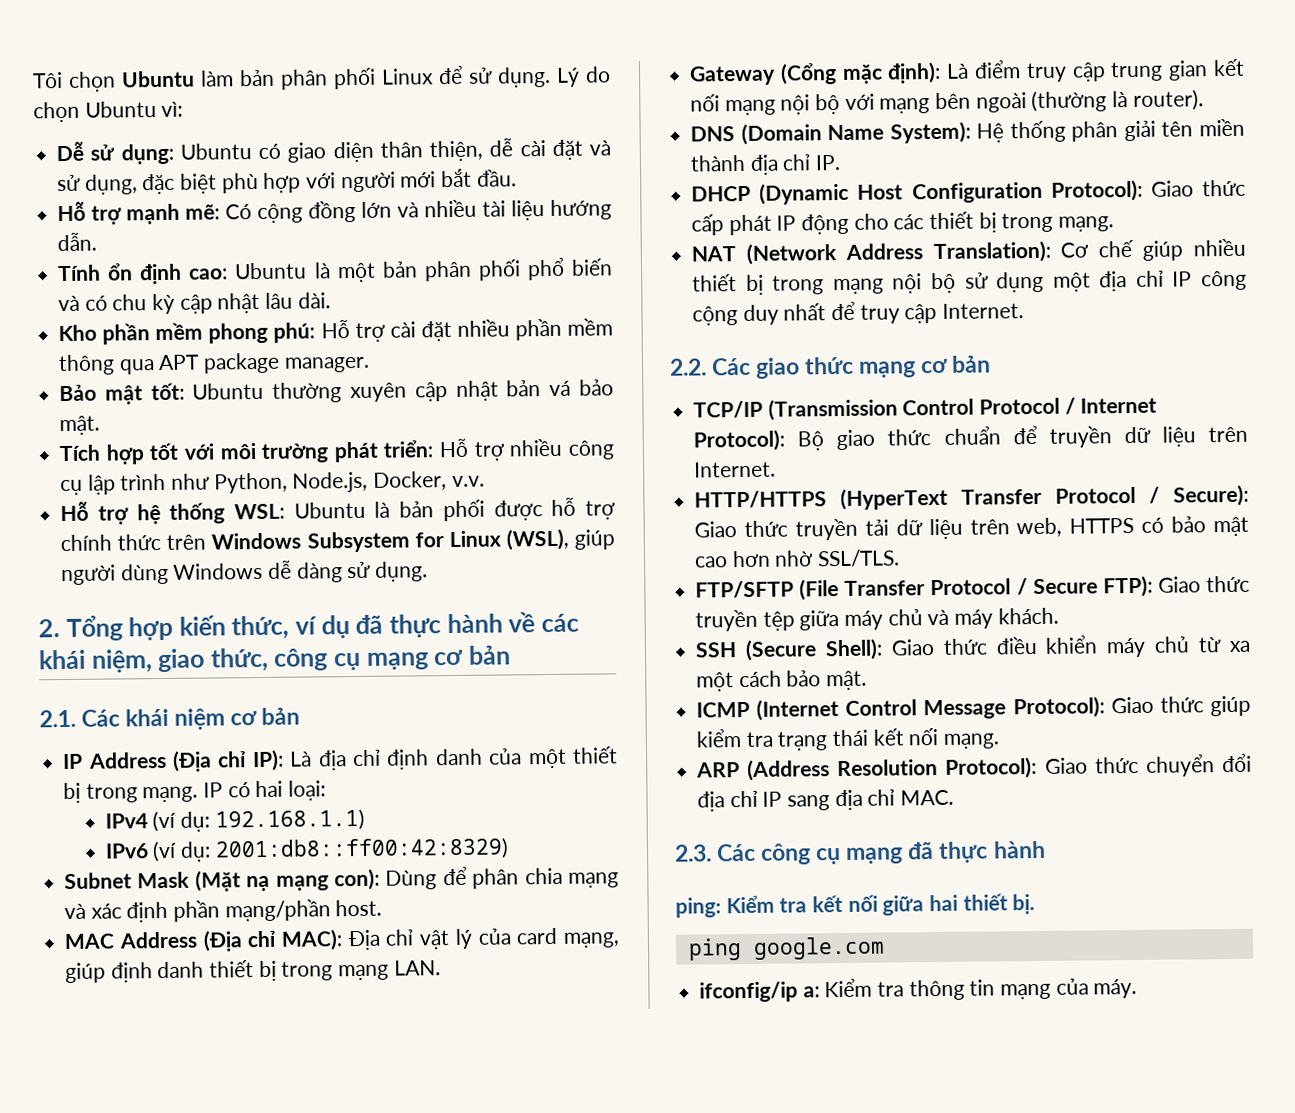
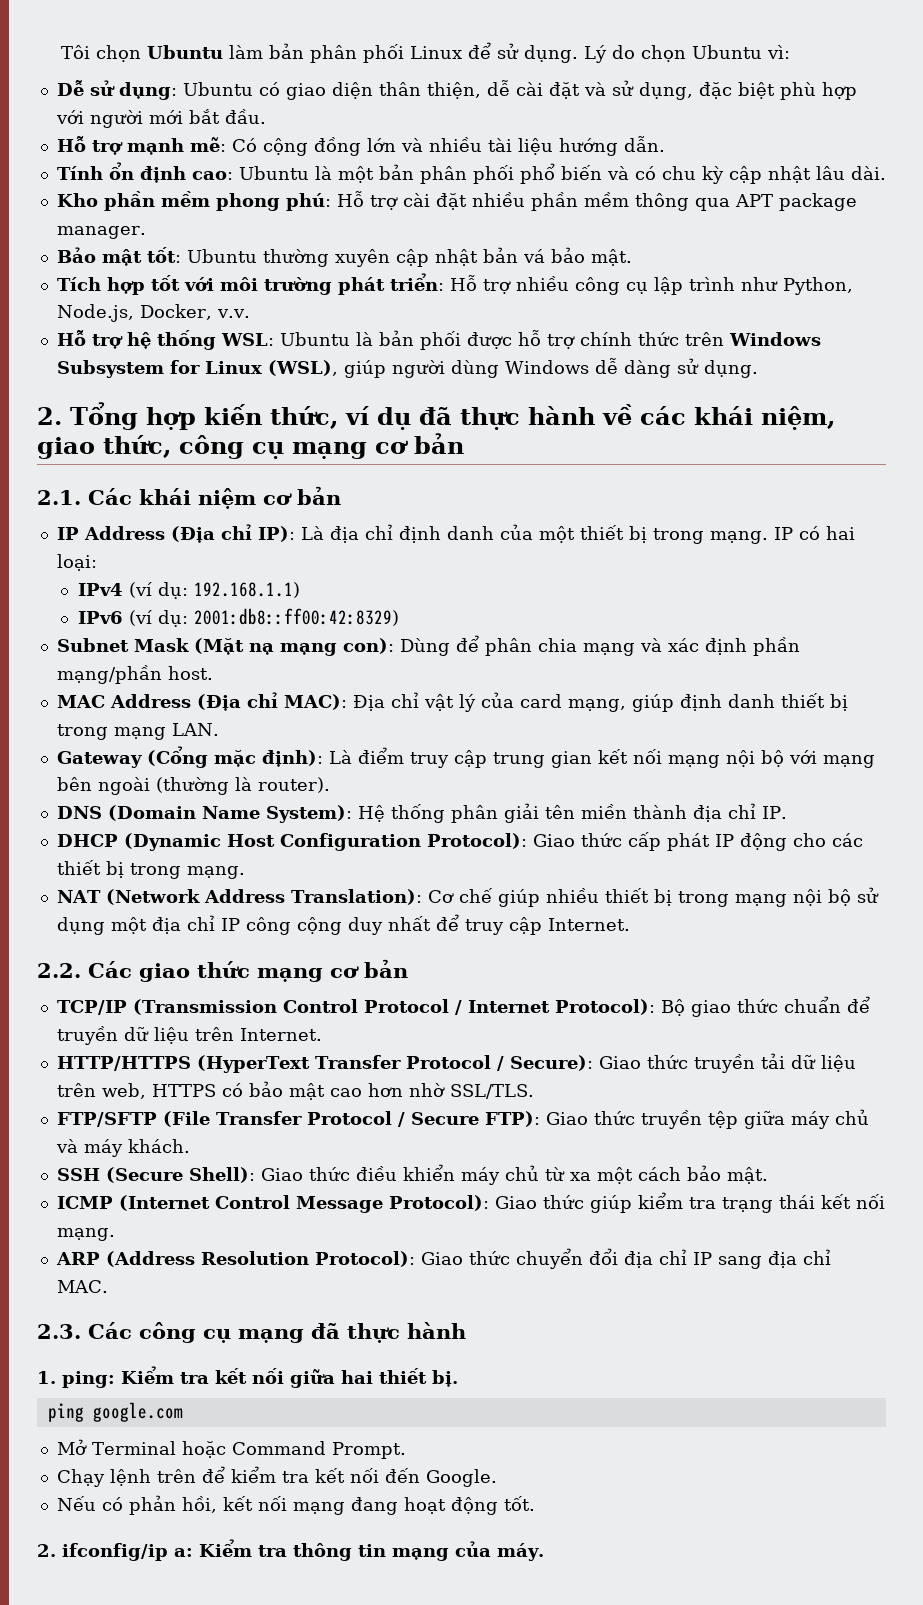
- ping: Kiểm tra kết nối giữa hai thiết bị.
+ 1. ping: Kiểm tra kết nối giữa hai thiết bị.
- ifconfig/ip a: Kiểm tra thông tin mạng của máy.
+ Mở Terminal hoặc Command Prompt.
+ Chạy lệnh trên để kiểm tra kết nối đến Google.
+ Nếu có phản hồi, kết nối mạng đang hoạt động tốt.
+ 2. ifconfig/ip a: Kiểm tra thông tin mạng của máy.

